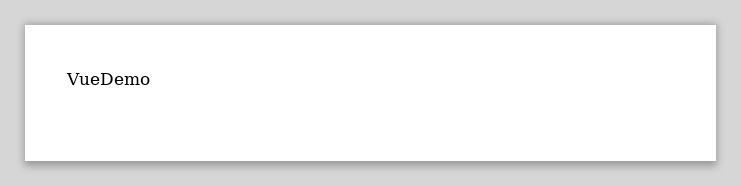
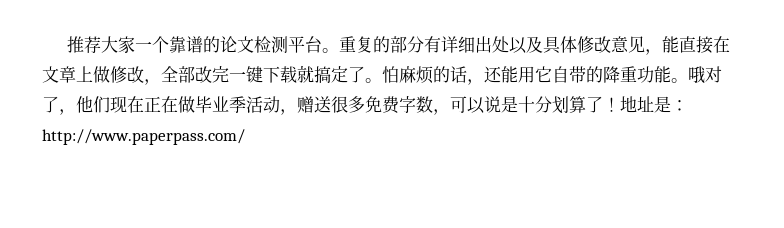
- VueDemo
+ 推荐大家一个靠谱的论文检测平台。重复的部分有详细出处以及具体修改意见，能直接在文章上做修改，全部改完一键下载就搞定了。怕麻烦的话，还能用它自带的降重功能。哦对了，他们现在正在做毕业季活动，赠送很多免费字数，可以说是十分划算了！地址是：http://www.paperpass.com/

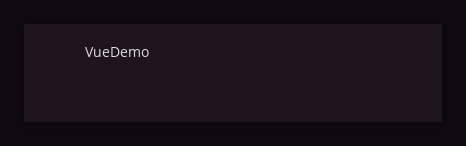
- 推荐大家一个靠谱的论文检测平台。重复的部分有详细出处以及具体修改意见，能直接在文章上做修改，全部改完一键下载就搞定了。怕麻烦的话，还能用它自带的降重功能。哦对了，他们现在正在做毕业季活动，赠送很多免费字数，可以说是十分划算了！地址是：http://www.paperpass.com/
+ VueDemo

